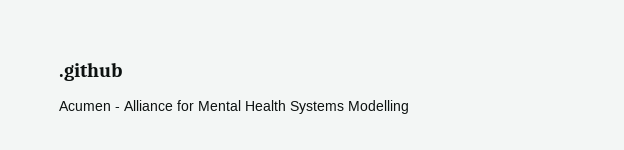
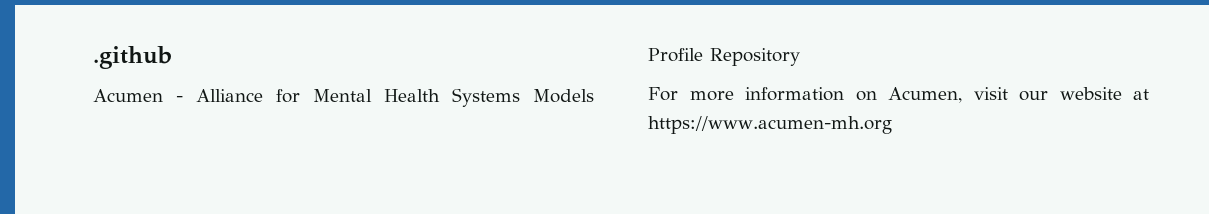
- Acumen - Alliance for Mental Health Systems Modelling
+ Acumen - Alliance for Mental Health Systems Models Profile Repository
+ For more information on Acumen, visit our website at https://www.acumen-mh.org

